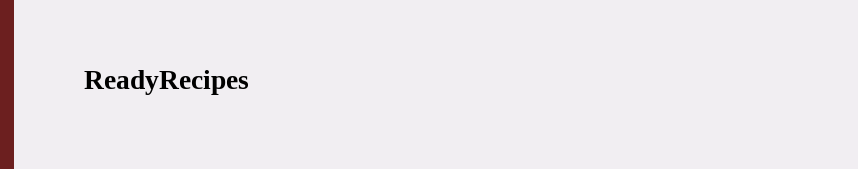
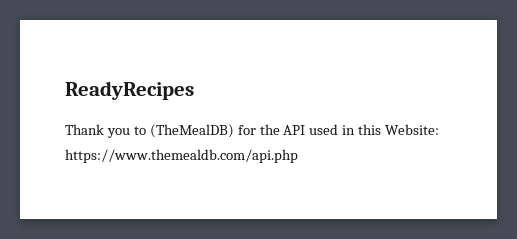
+ Thank you to (TheMealDB) for the API used in this Website: https://www.themealdb.com/api.php

